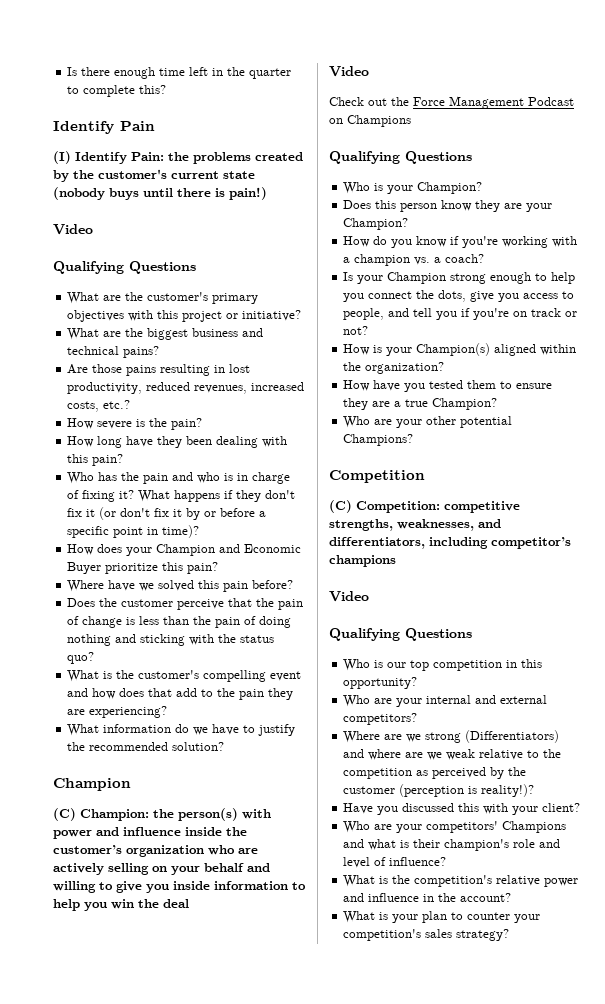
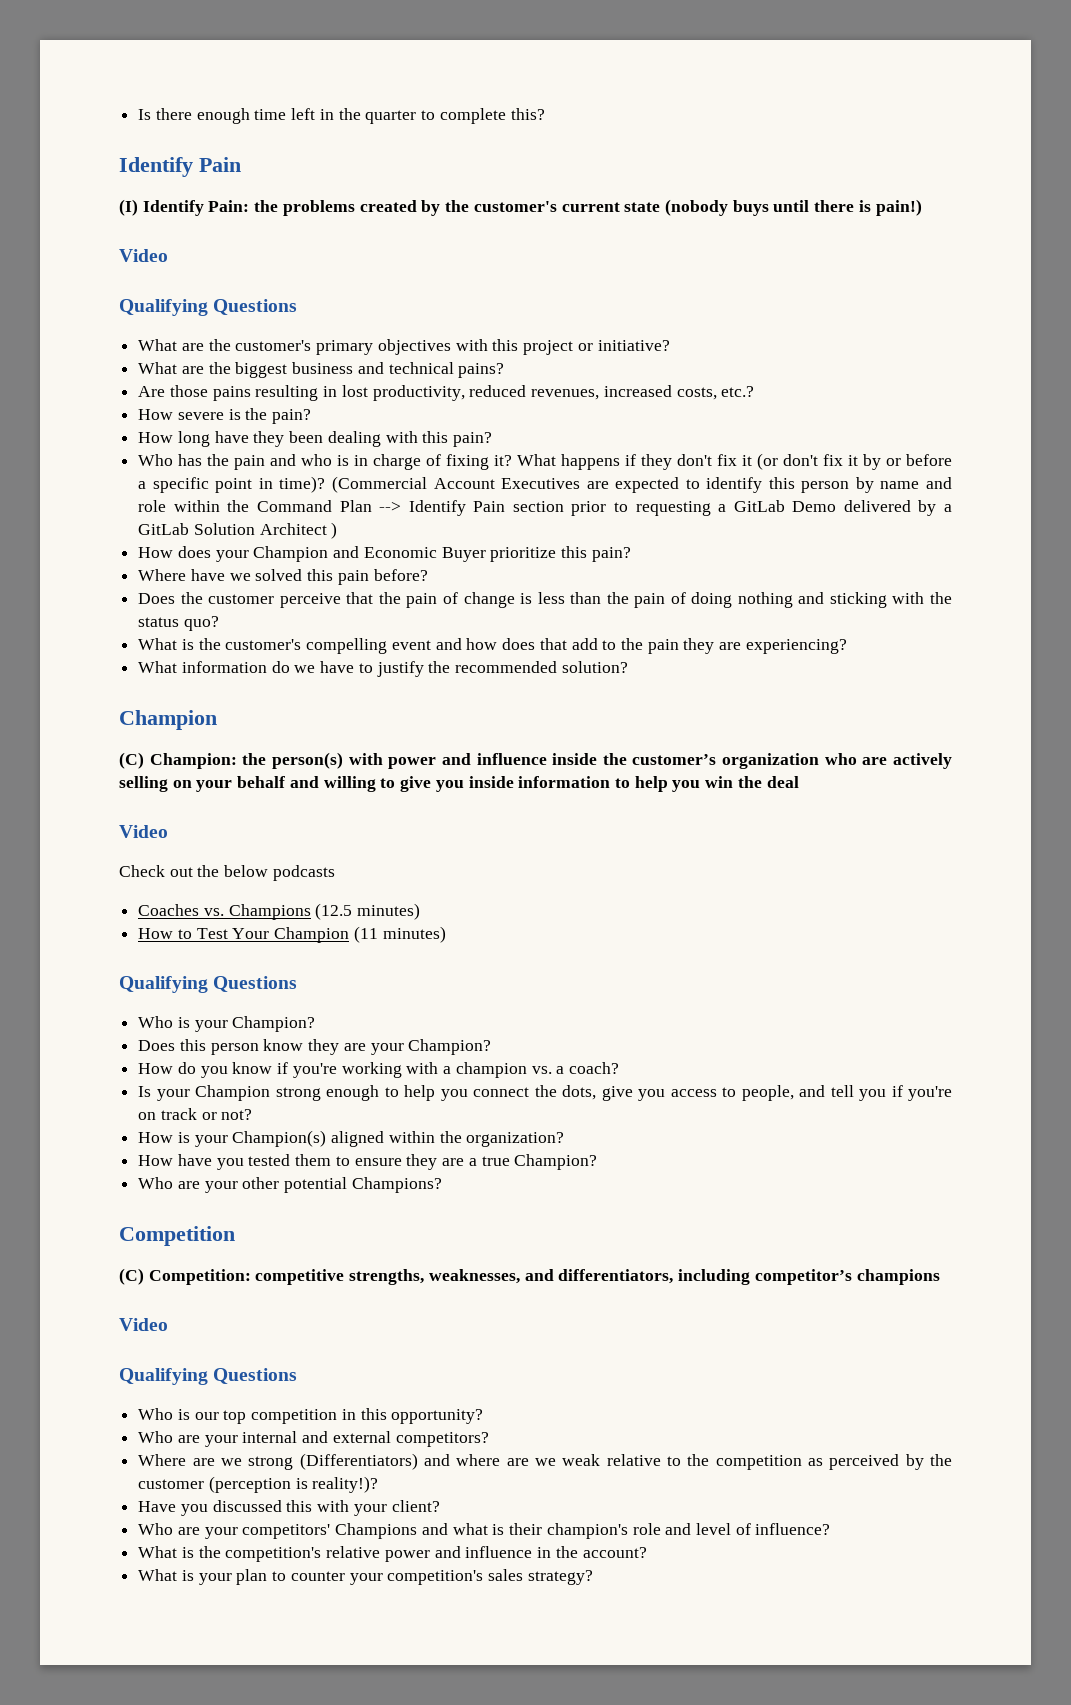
+ (Commercial Account Executives are expected to identify this person by name and role within the Command Plan --> Identify Pain section prior to requesting a GitLab Demo delivered by a GitLab Solution Architect )
- Check out the Force Management Podcast on Champions
+ Check out the below podcasts
+ Coaches vs. Champions (12.5 minutes)
+ How to Test Your Champion (11 minutes)

